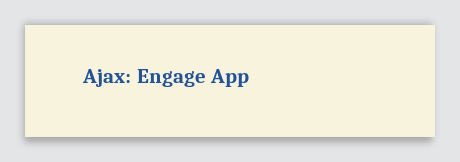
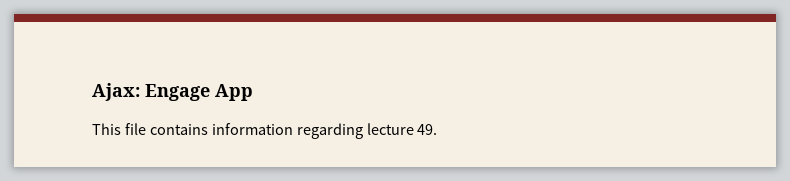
+ This file contains information regarding lecture 49.

